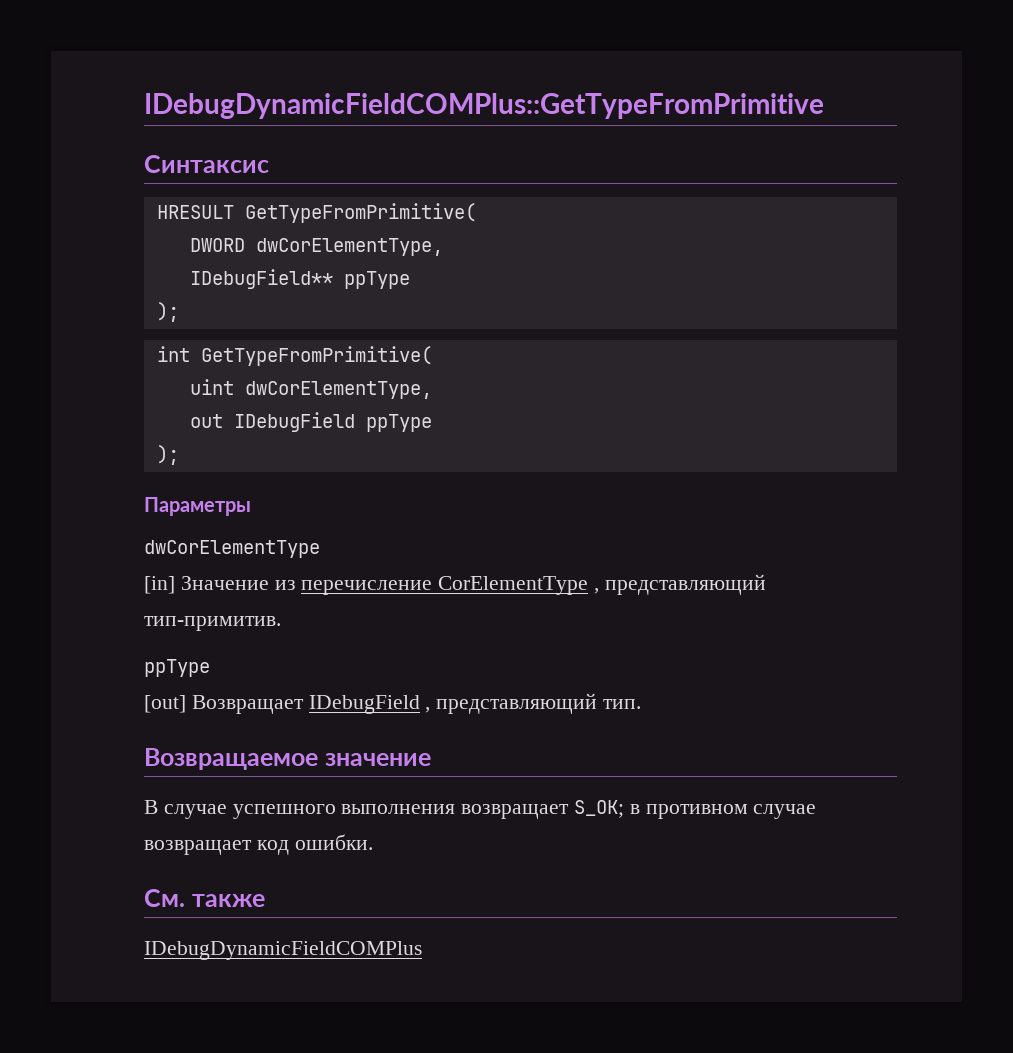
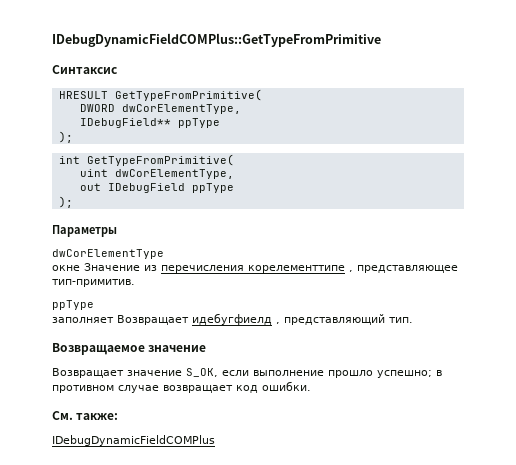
- [in] Значение из перечисление CorElementType , представляющий тип-примитив.
+ окне Значение из перечисления корелементтипе , представляющее тип-примитив.
- [out] Возвращает IDebugField , представляющий тип.
+ заполняет Возвращает идебугфиелд , представляющий тип.
- В случае успешного выполнения возвращает S_OK; в противном случае возвращает код ошибки.
+ Возвращает значение S_OK, если выполнение прошло успешно; в противном случае возвращает код ошибки.
- См. также
+ См. также:

